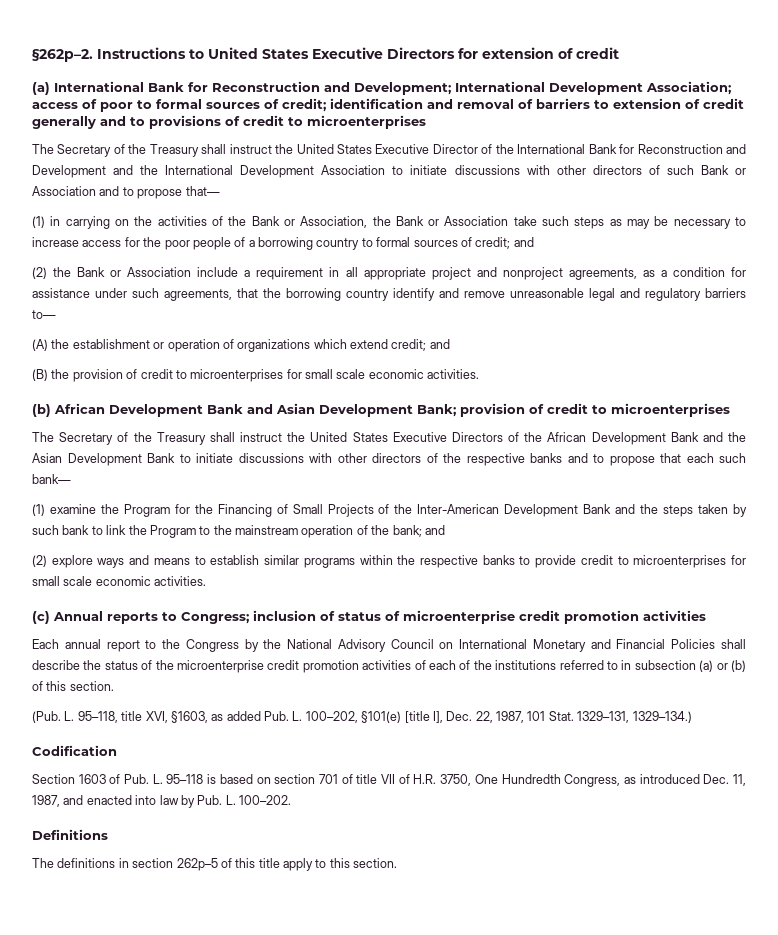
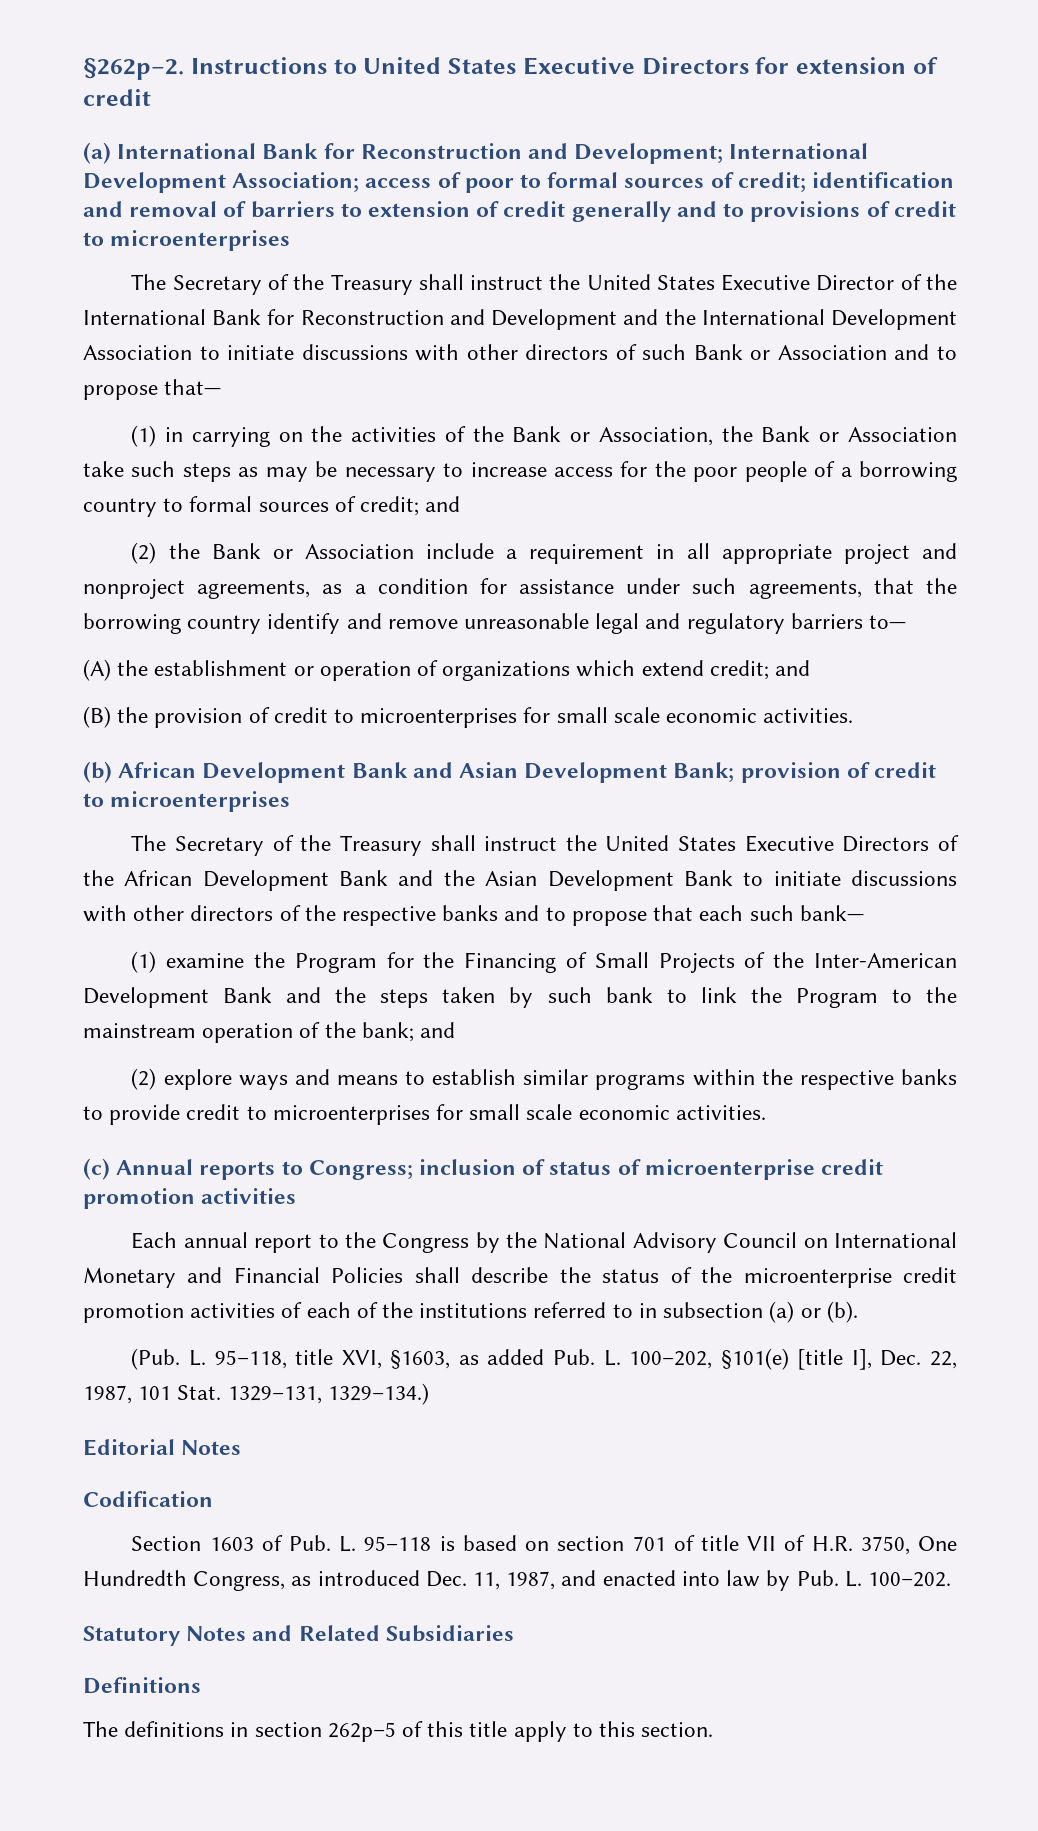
- Each annual report to the Congress by the National Advisory Council on International Monetary and Financial Policies shall describe the status of the microenterprise credit promotion activities of each of the institutions referred to in subsection (a) or (b) of this section.
+ Each annual report to the Congress by the National Advisory Council on International Monetary and Financial Policies shall describe the status of the microenterprise credit promotion activities of each of the institutions referred to in subsection (a) or (b).
+ Editorial Notes
+ Statutory Notes and Related Subsidiaries

